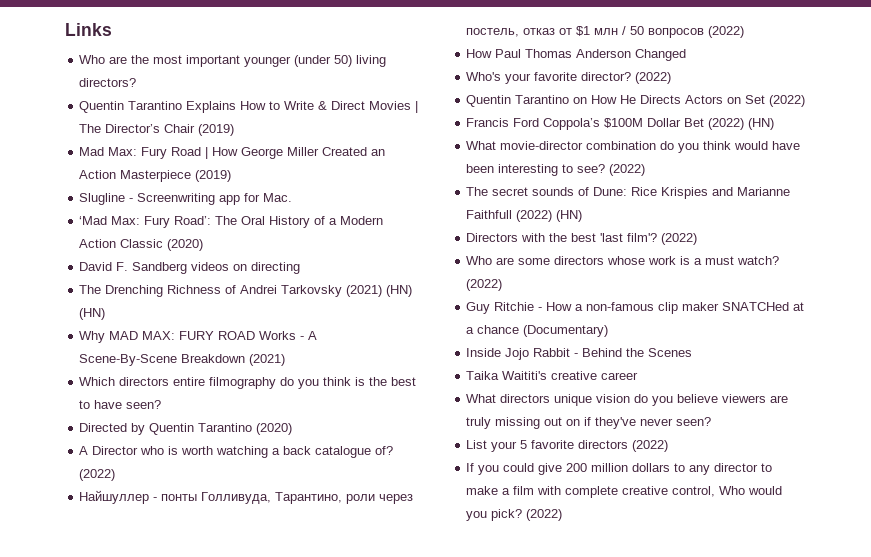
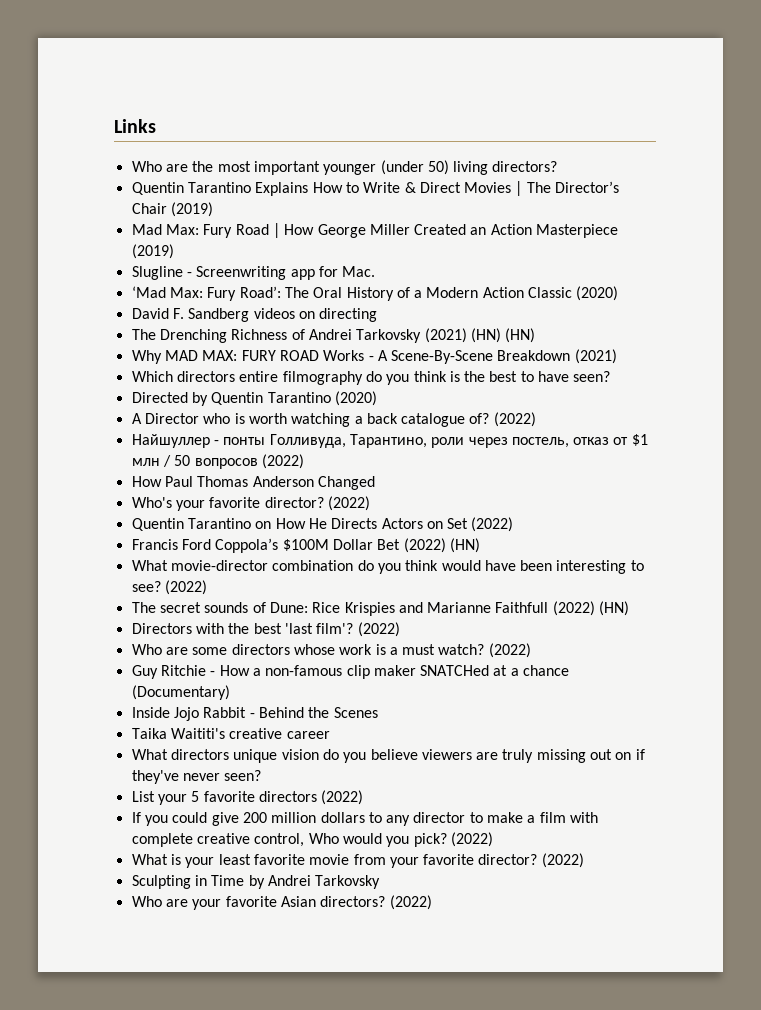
+ What is your least favorite movie from your favorite director? (2022)
+ Sculpting in Time by Andrei Tarkovsky
+ Who are your favorite Asian directors? (2022)

